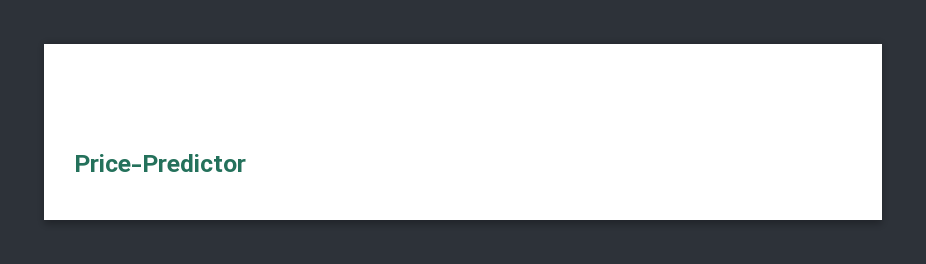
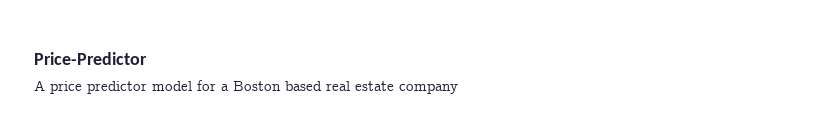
+ A price predictor model for a Boston based real estate company

